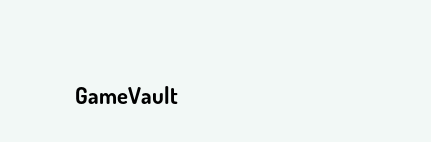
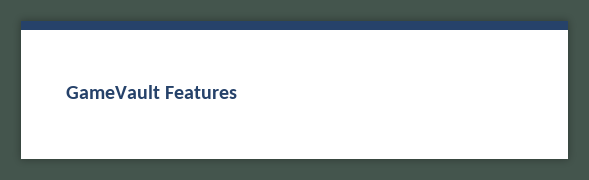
- GameVault
+ GameVault Features

